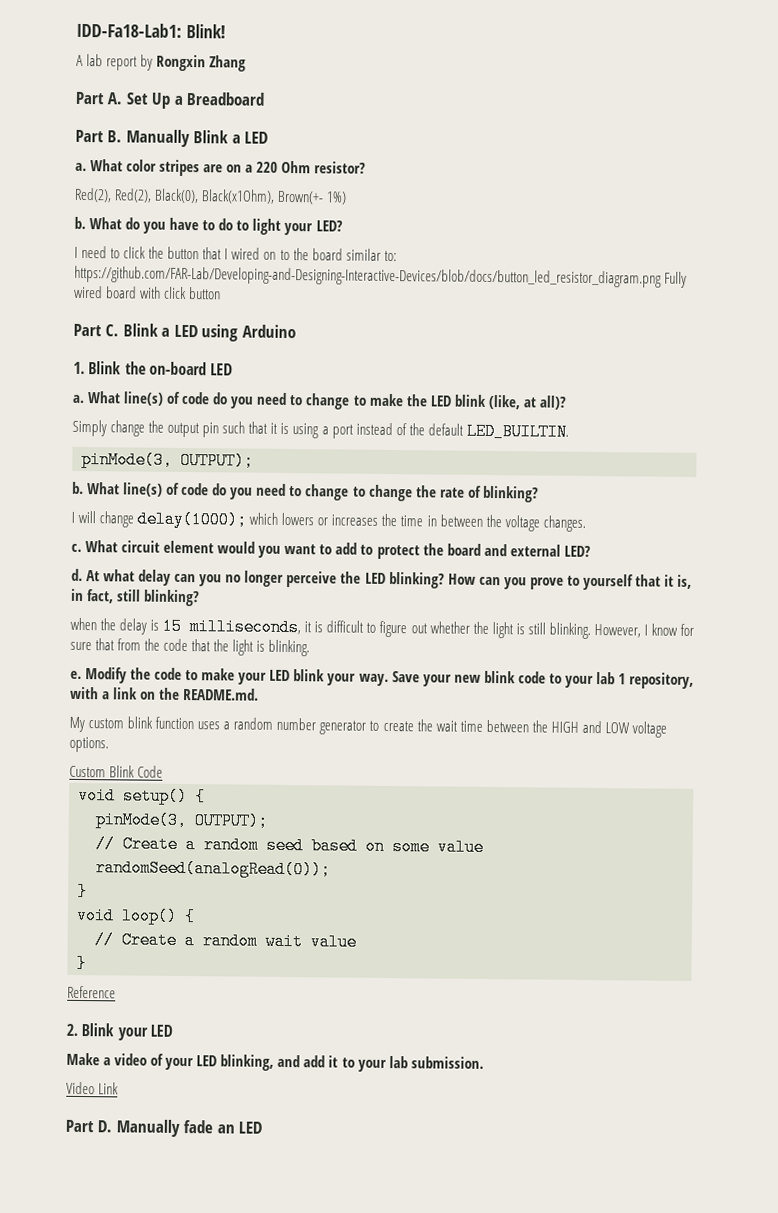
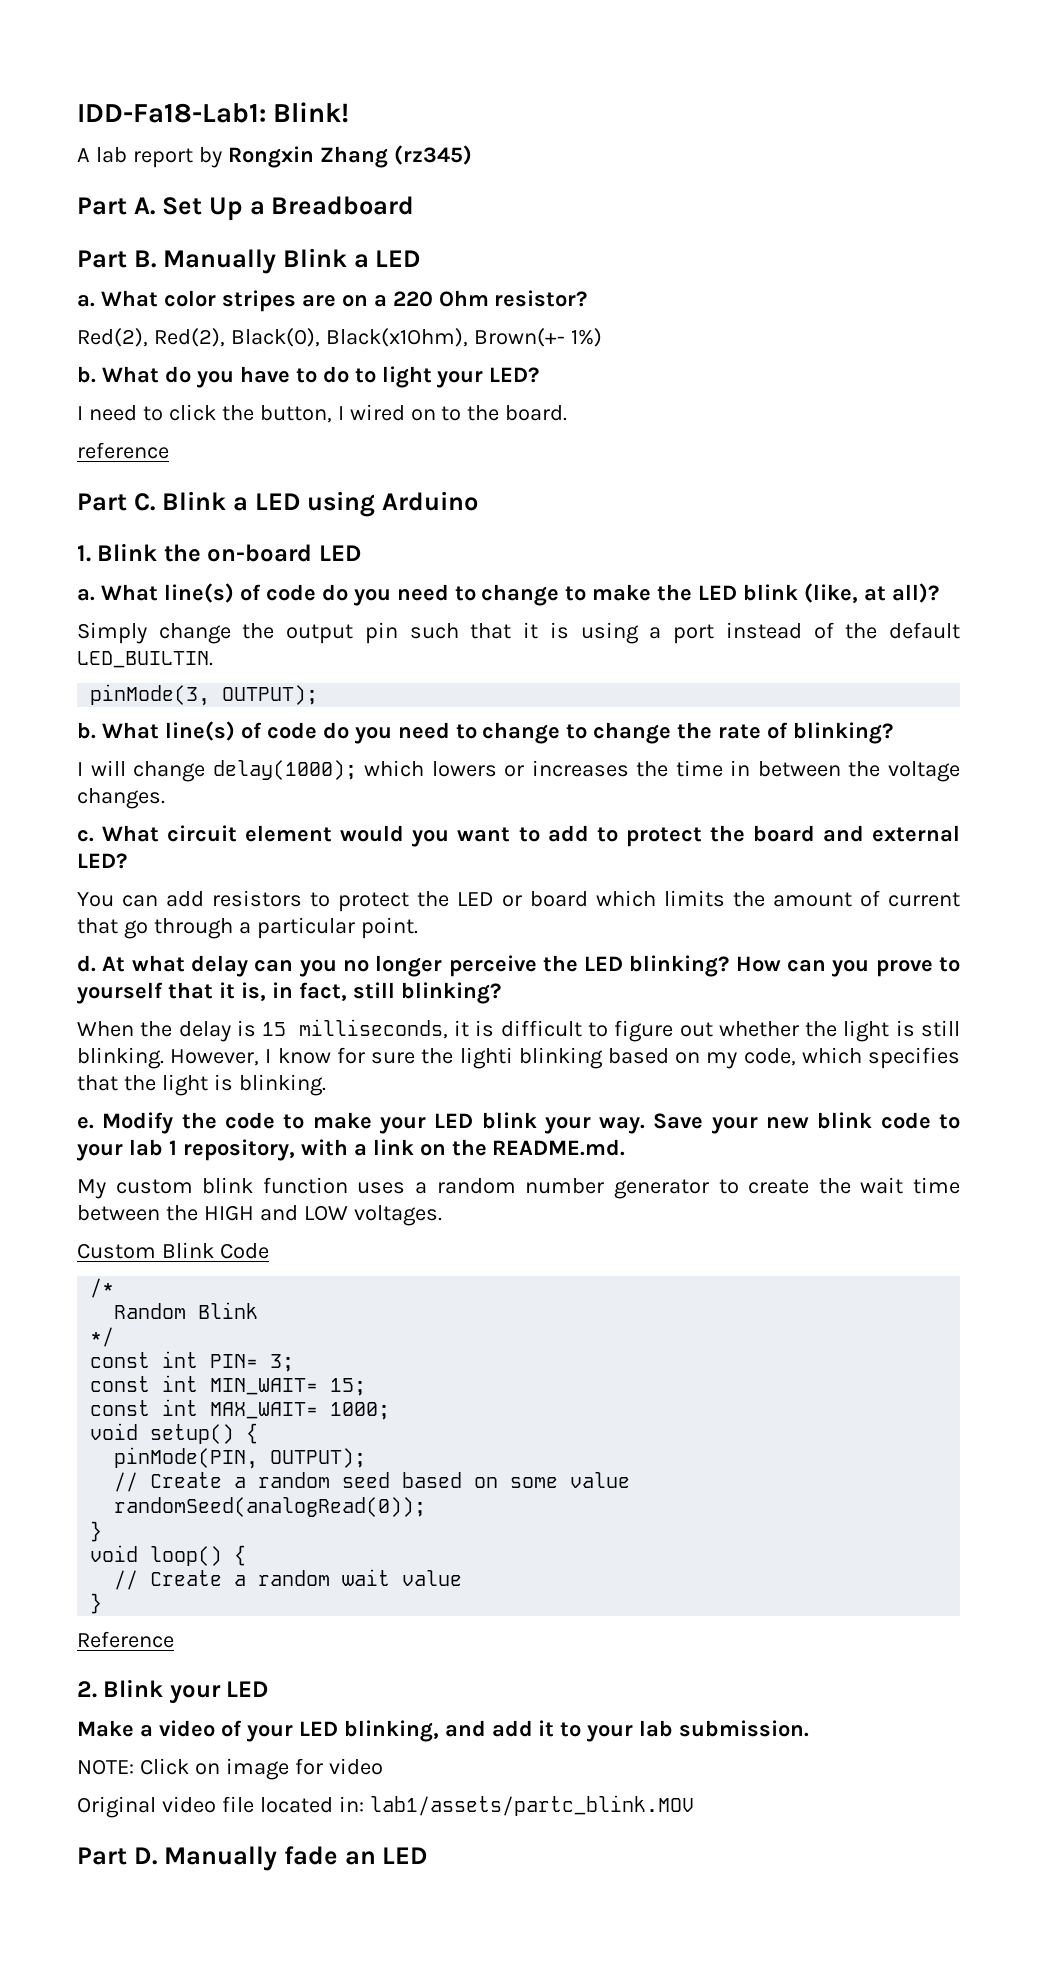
- A lab report by Rongxin Zhang
+ A lab report by Rongxin Zhang (rz345)
- I need to click the button that I wired on to the board similar to: https://github.com/FAR-Lab/Developing-and-Designing-Interactive-Devices/blob/docs/button_led_resistor_diagram.png Fully wired board with click button
+ I need to click the button, I wired on to the board.
+ reference
+ You can add resistors to protect the LED or board which limits the amount of current that go through a particular point.
- when the delay is 15 milliseconds, it is difficult to figure out whether the light is still blinking.
+ When the delay is 15 milliseconds, it is difficult to figure out whether the light is still blinking.
- However, I know for sure that from the code that the light is blinking.
+ However, I know for sure the lighti blinking based on my code, which specifies that the light is blinking.
- My custom blink function uses a random number generator to create the wait time between the HIGH and LOW voltage options.
+ My custom blink function uses a random number generator to create the wait time between the HIGH and LOW voltages.
+ /*
+ Random Blink
+ */
+ const int PIN= 3;
+ const int MIN_WAIT= 15;
+ const int MAX_WAIT= 1000;
  void setup() {
- pinMode(3, OUTPUT);
+ pinMode(PIN, OUTPUT);
- Video Link
+ NOTE: Click on image for video
+ Original video file located in: lab1/assets/partc_blink.MOV

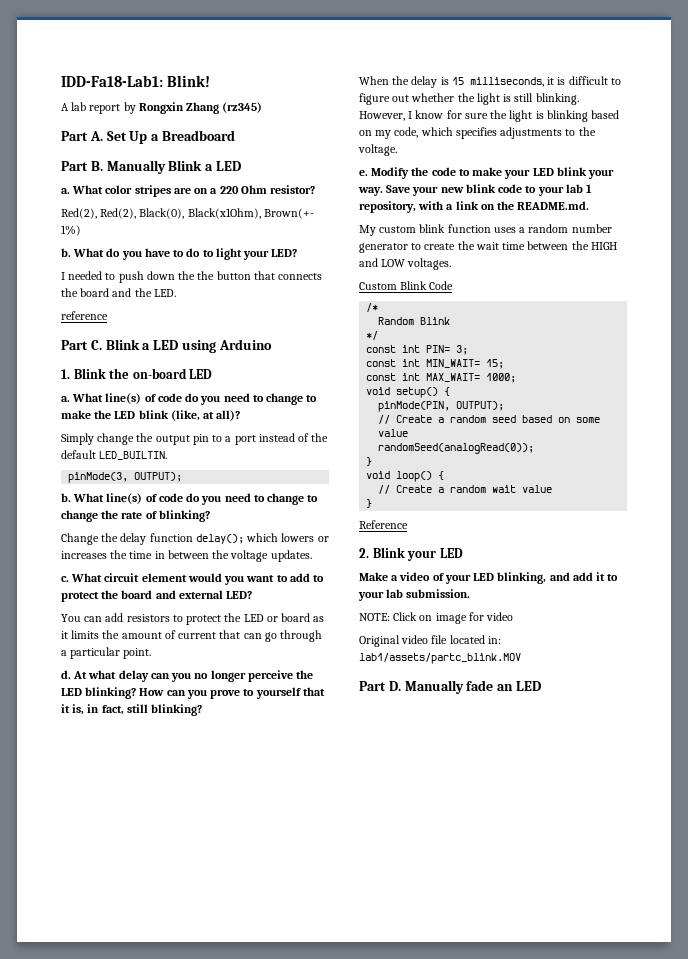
- I need to click the button, I wired on to the board.
+ I needed to push down the the button that connects the board and the LED.
- Simply change the output pin such that it is using a port instead of the default LED_BUILTIN.
+ Simply change the output pin to a port instead of the default LED_BUILTIN.
- I will change delay(1000); which lowers or increases the time in between the voltage changes.
+ Change the delay function delay(); which lowers or increases the time in between the voltage updates.
- You can add resistors to protect the LED or board which limits the amount of current that go through a particular point.
+ You can add resistors to protect the LED or board as it limits the amount of current that can go through a particular point.
- However, I know for sure the lighti blinking based on my code, which specifies that the light is blinking.
+ However, I know for sure the light is blinking based on my code, which specifies adjustments to the voltage.

